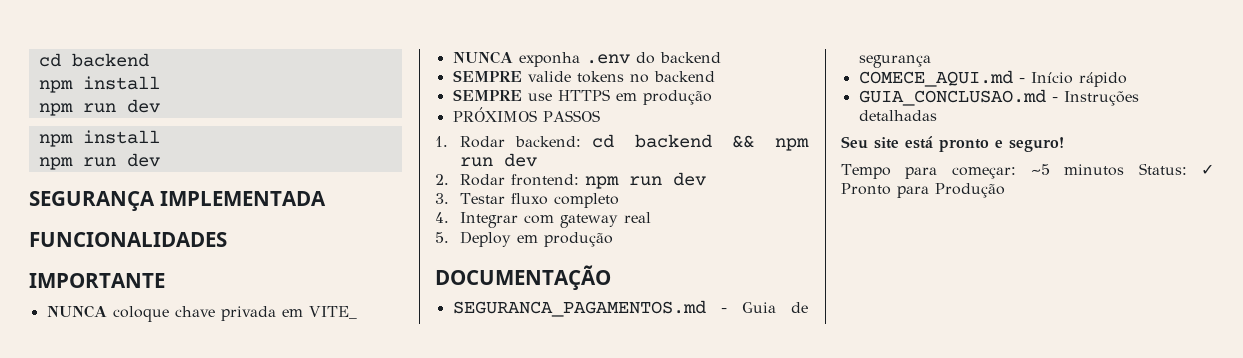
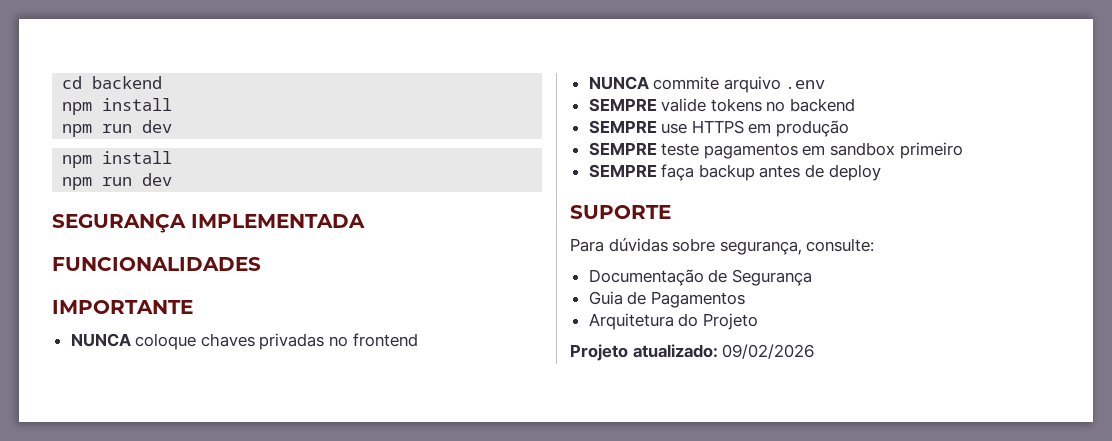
- NUNCA coloque chave privada em VITE_
- NUNCA exponha .env do backend
+ NUNCA coloque chaves privadas no frontend
+ NUNCA commite arquivo .env
- PRÓXIMOS PASSOS
- 1. Rodar backend: cd backend && npm run dev
- 2. Rodar frontend: npm run dev
- 3. Testar fluxo completo
- 4. Integrar com gateway real
- 5. Deploy em produção
- DOCUMENTAÇÃO
- SEGURANCA_PAGAMENTOS.md - Guia de segurança
- COMECE_AQUI.md - Início rápido
- GUIA_CONCLUSAO.md - Instruções detalhadas
- Seu site está pronto e seguro!
- Tempo para começar: ~5 minutos Status: ✓ Pronto para Produção
+ SEMPRE teste pagamentos em sandbox primeiro
+ SEMPRE faça backup antes de deploy
+ SUPORTE
+ Para dúvidas sobre segurança, consulte:
+ Documentação de Segurança
+ Guia de Pagamentos
+ Arquitetura do Projeto
+ Projeto atualizado: 09/02/2026

